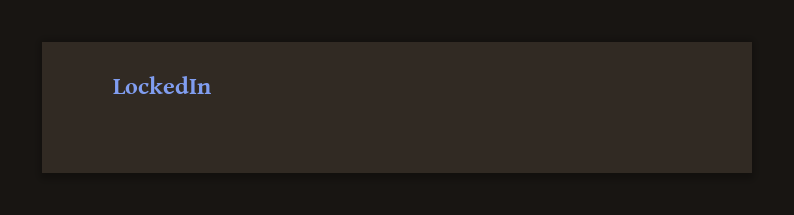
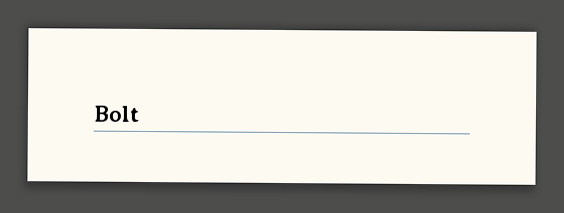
- LockedIn
+ Bolt

